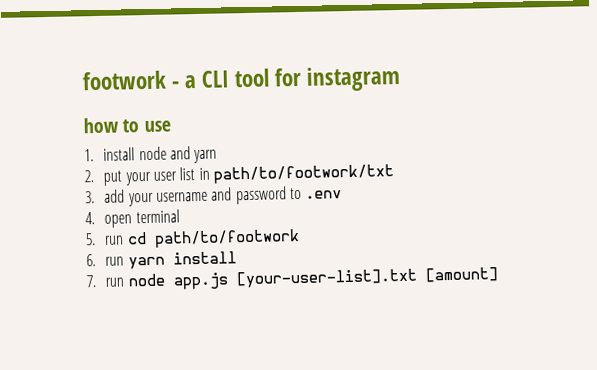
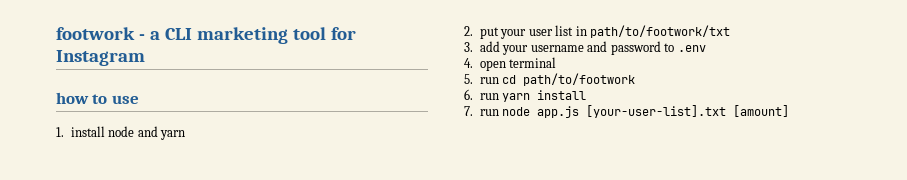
- footwork - a CLI tool for instagram
+ footwork - a CLI marketing tool for Instagram

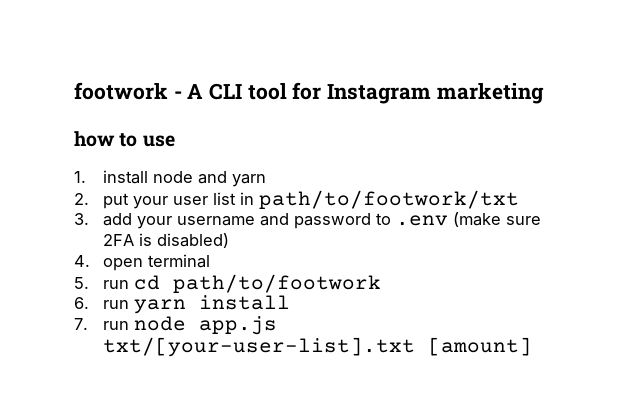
- footwork - a CLI marketing tool for Instagram
+ footwork - A CLI tool for Instagram marketing
- 3. add your username and password to .env
+ 3. add your username and password to .env (make sure 2FA is disabled)
- 7. run node app.js [your-user-list].txt [amount]
+ 7. run node app.js txt/[your-user-list].txt [amount]

